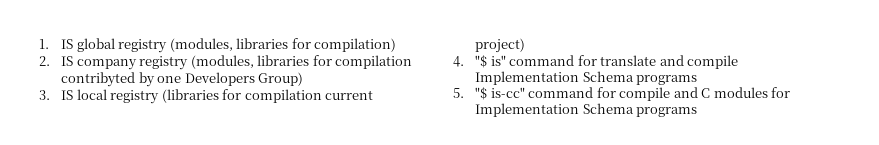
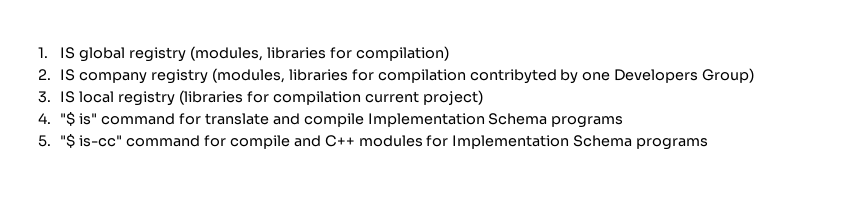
- 5. "$ is-cc" command for compile and C modules for Implementation Schema programs
+ 5. "$ is-cc" command for compile and C++ modules for Implementation Schema programs

